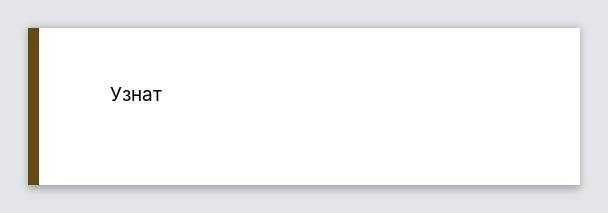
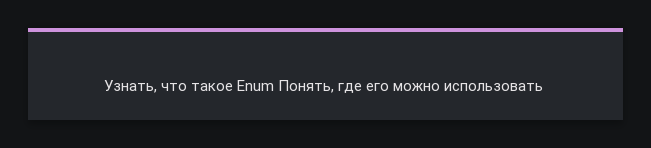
- Узнат
+ Узнать, что такое Enum Понять, где его можно использовать

